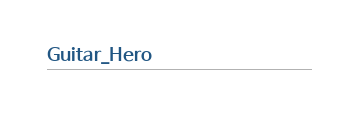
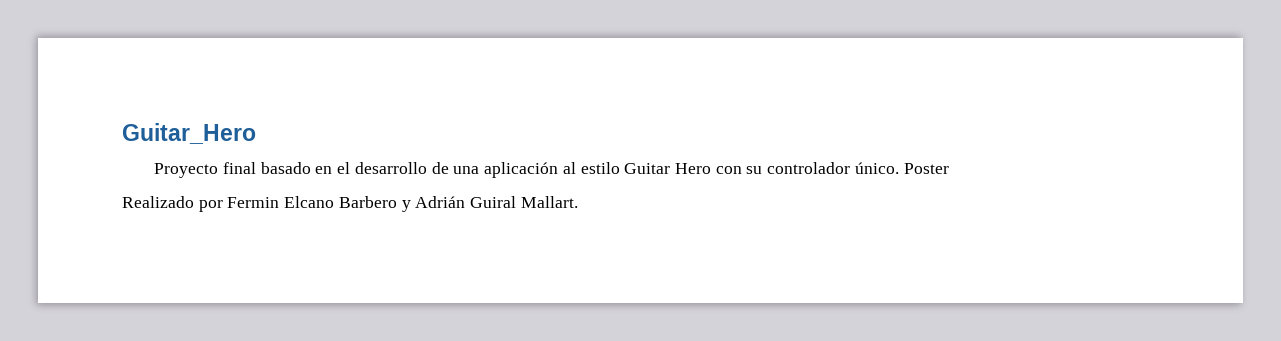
+ Proyecto final basado en el desarrollo de una aplicación al estilo Guitar Hero con su controlador único. Poster
+ Realizado por Fermin Elcano Barbero y Adrián Guiral Mallart.

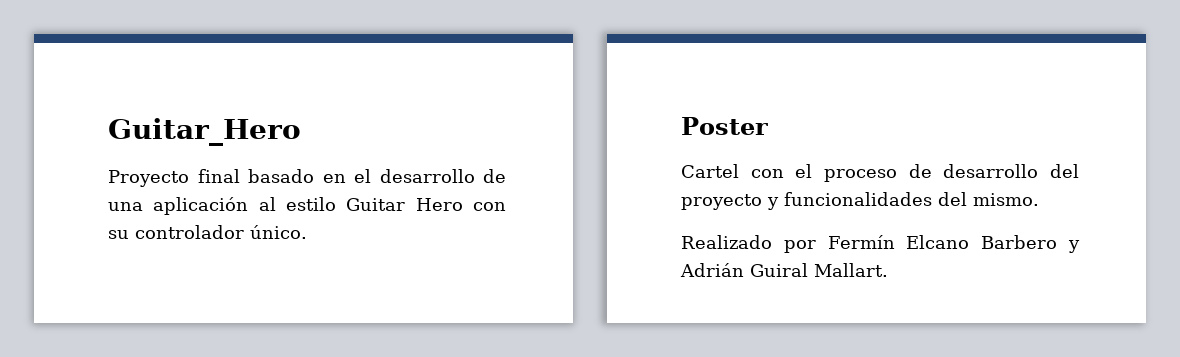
- Proyecto final basado en el desarrollo de una aplicación al estilo Guitar Hero con su controlador único. Poster
+ Proyecto final basado en el desarrollo de una aplicación al estilo Guitar Hero con su controlador único.
+ Poster
+ Cartel con el proceso de desarrollo del proyecto y funcionalidades del mismo.
- Realizado por Fermin Elcano Barbero y Adrián Guiral Mallart.
+ Realizado por Fermín Elcano Barbero y Adrián Guiral Mallart.

